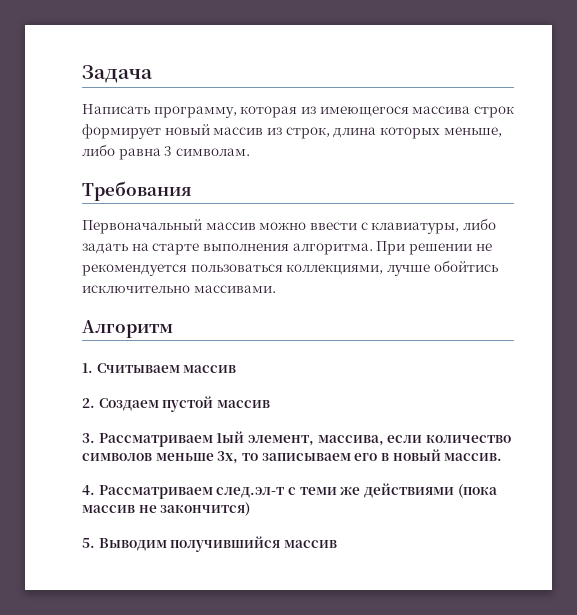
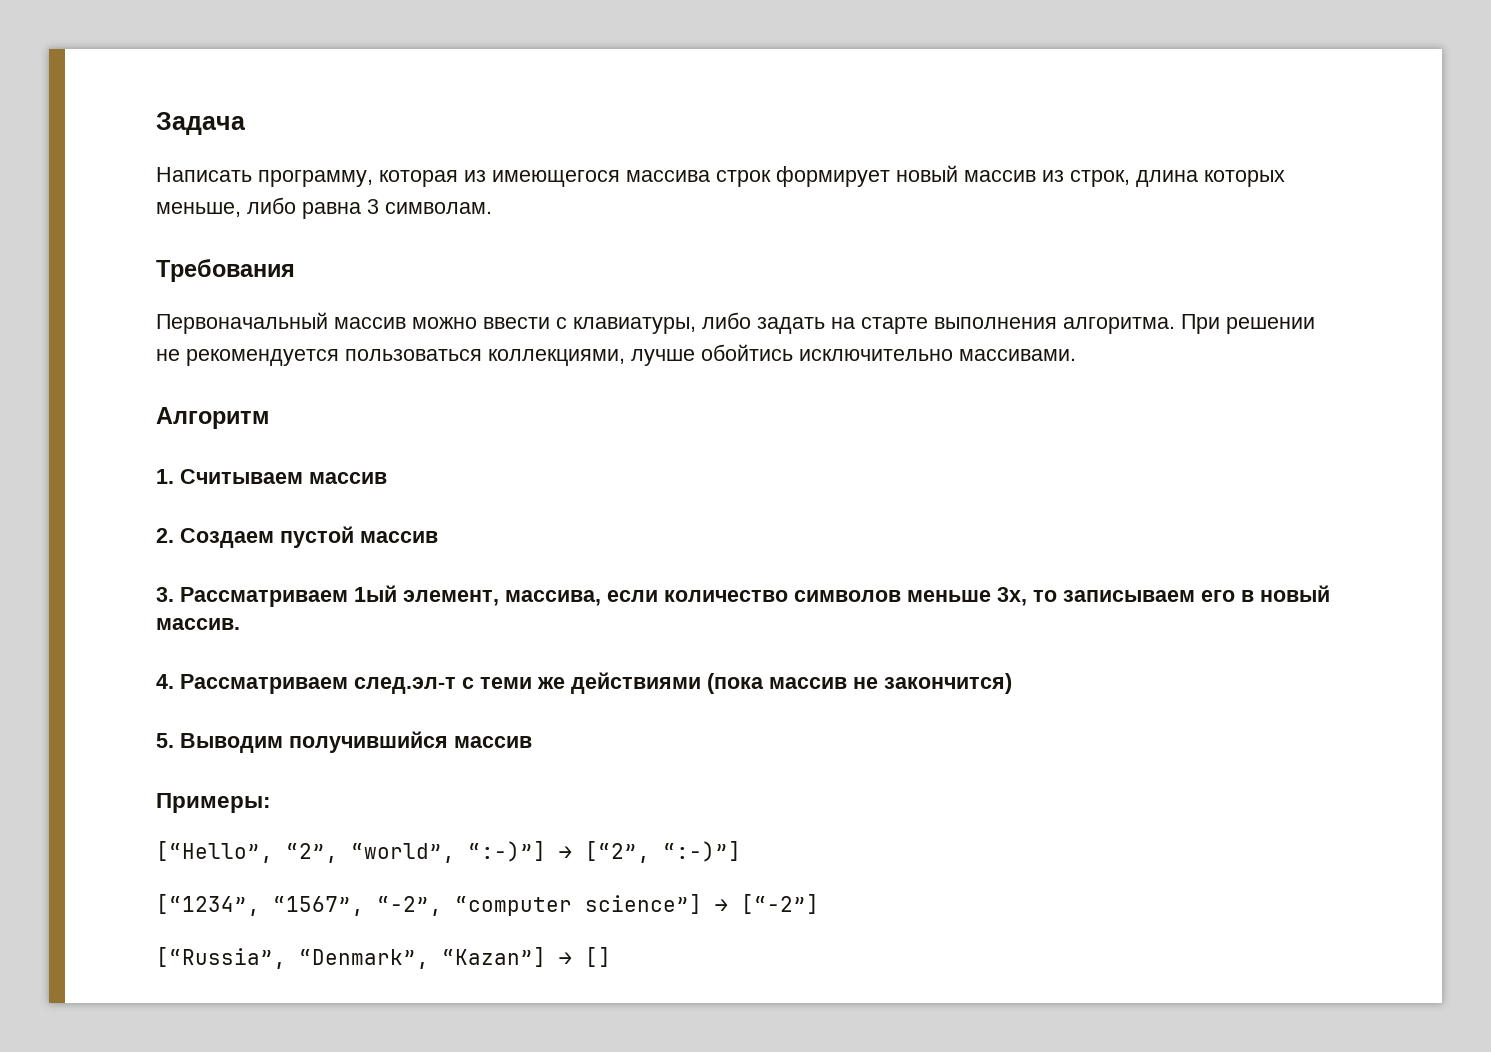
+ Примеры:
+ [“Hello”, “2”, “world”, “:-)”] → [“2”, “:-)”]
+ [“1234”, “1567”, “-2”, “computer science”] → [“-2”]
+ [“Russia”, “Denmark”, “Kazan”] → []

